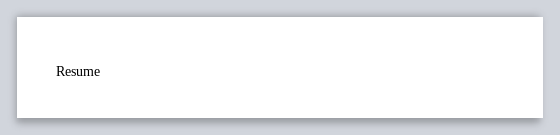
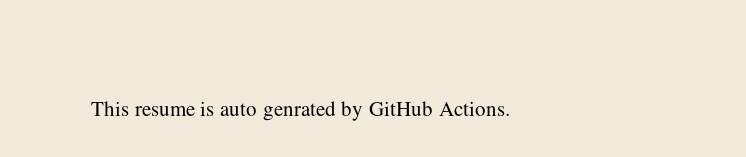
- Resume
+ This resume is auto genrated by GitHub Actions.

